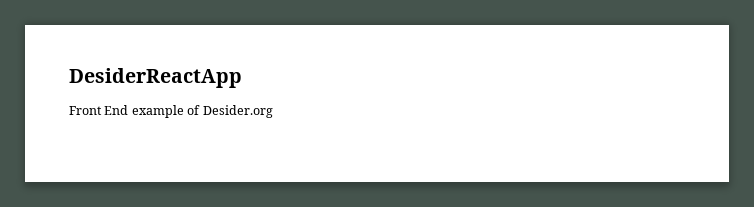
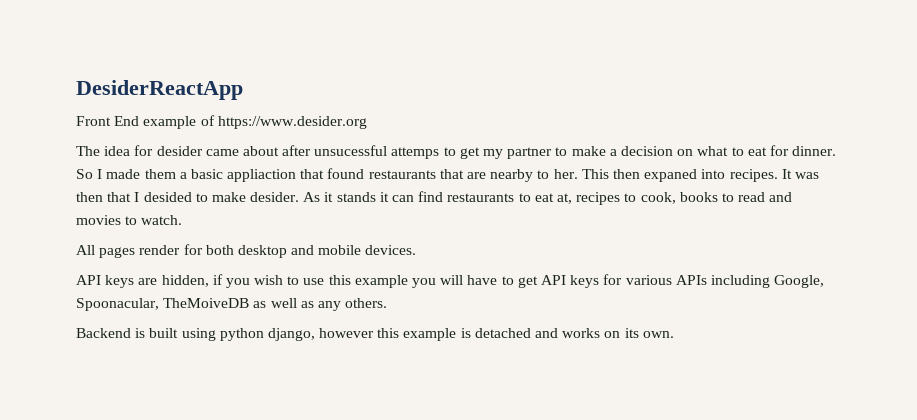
- Front End example of Desider.org
+ Front End example of https://www.desider.org
+ The idea for desider came about after unsucessful attemps to get my partner to make a decision on what to eat for dinner. So I made them a basic appliaction that found restaurants that are nearby to her. This then expaned into recipes. It was then that I desided to make desider. As it stands it can find restaurants to eat at, recipes to cook, books to read and movies to watch.
+ All pages render for both desktop and mobile devices.
+ API keys are hidden, if you wish to use this example you will have to get API keys for various APIs including Google, Spoonacular, TheMoiveDB as well as any others.
+ Backend is built using python django, however this example is detached and works on its own.

